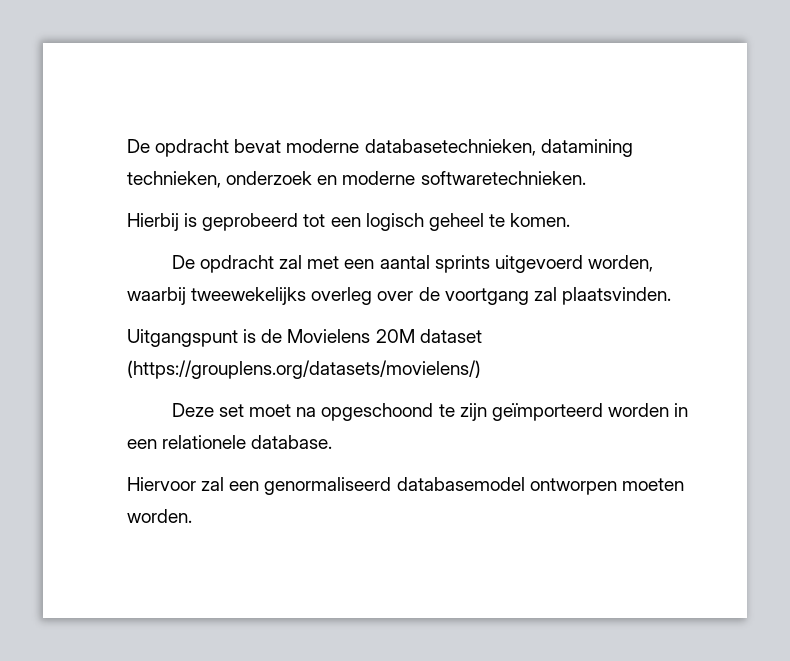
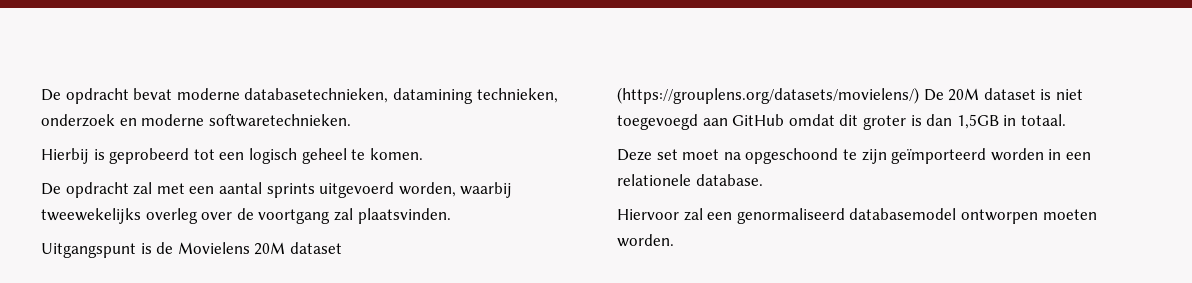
- Uitgangspunt is de Movielens 20M dataset (https://grouplens.org/datasets/movielens/)
+ Uitgangspunt is de Movielens 20M dataset (https://grouplens.org/datasets/movielens/) De 20M dataset is niet toegevoegd aan GitHub omdat dit groter is dan 1,5GB in totaal.

